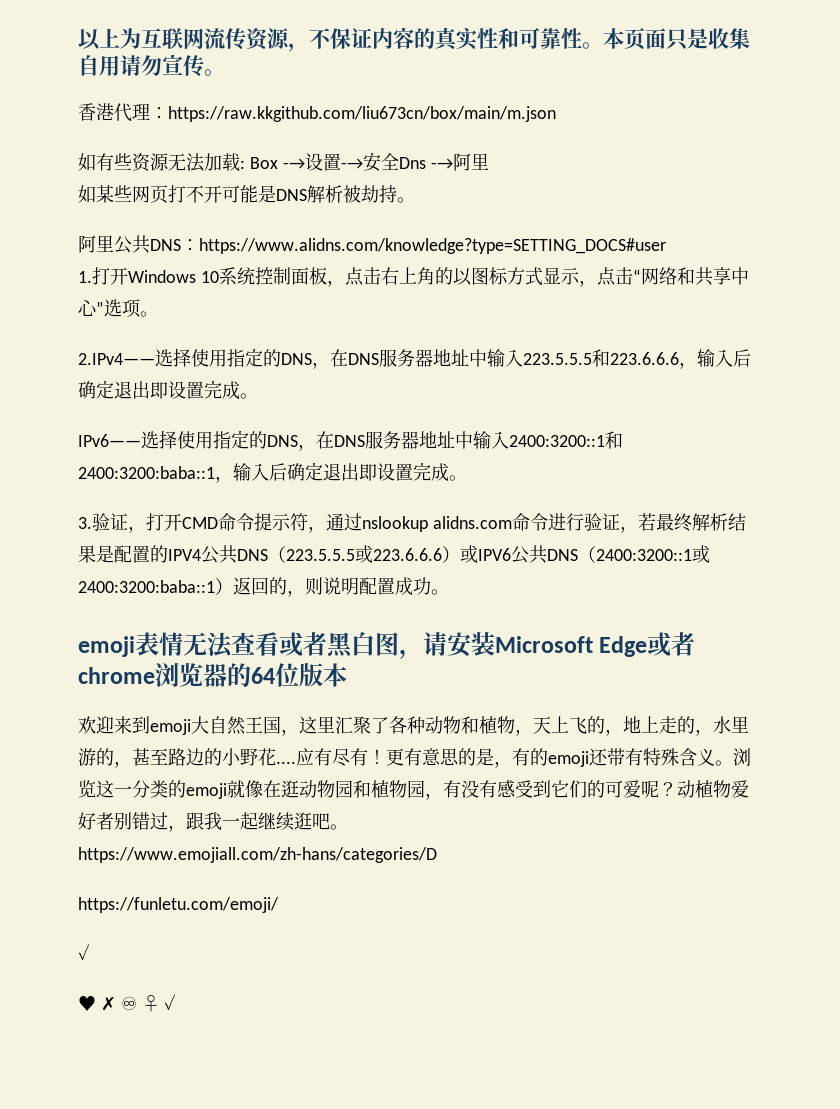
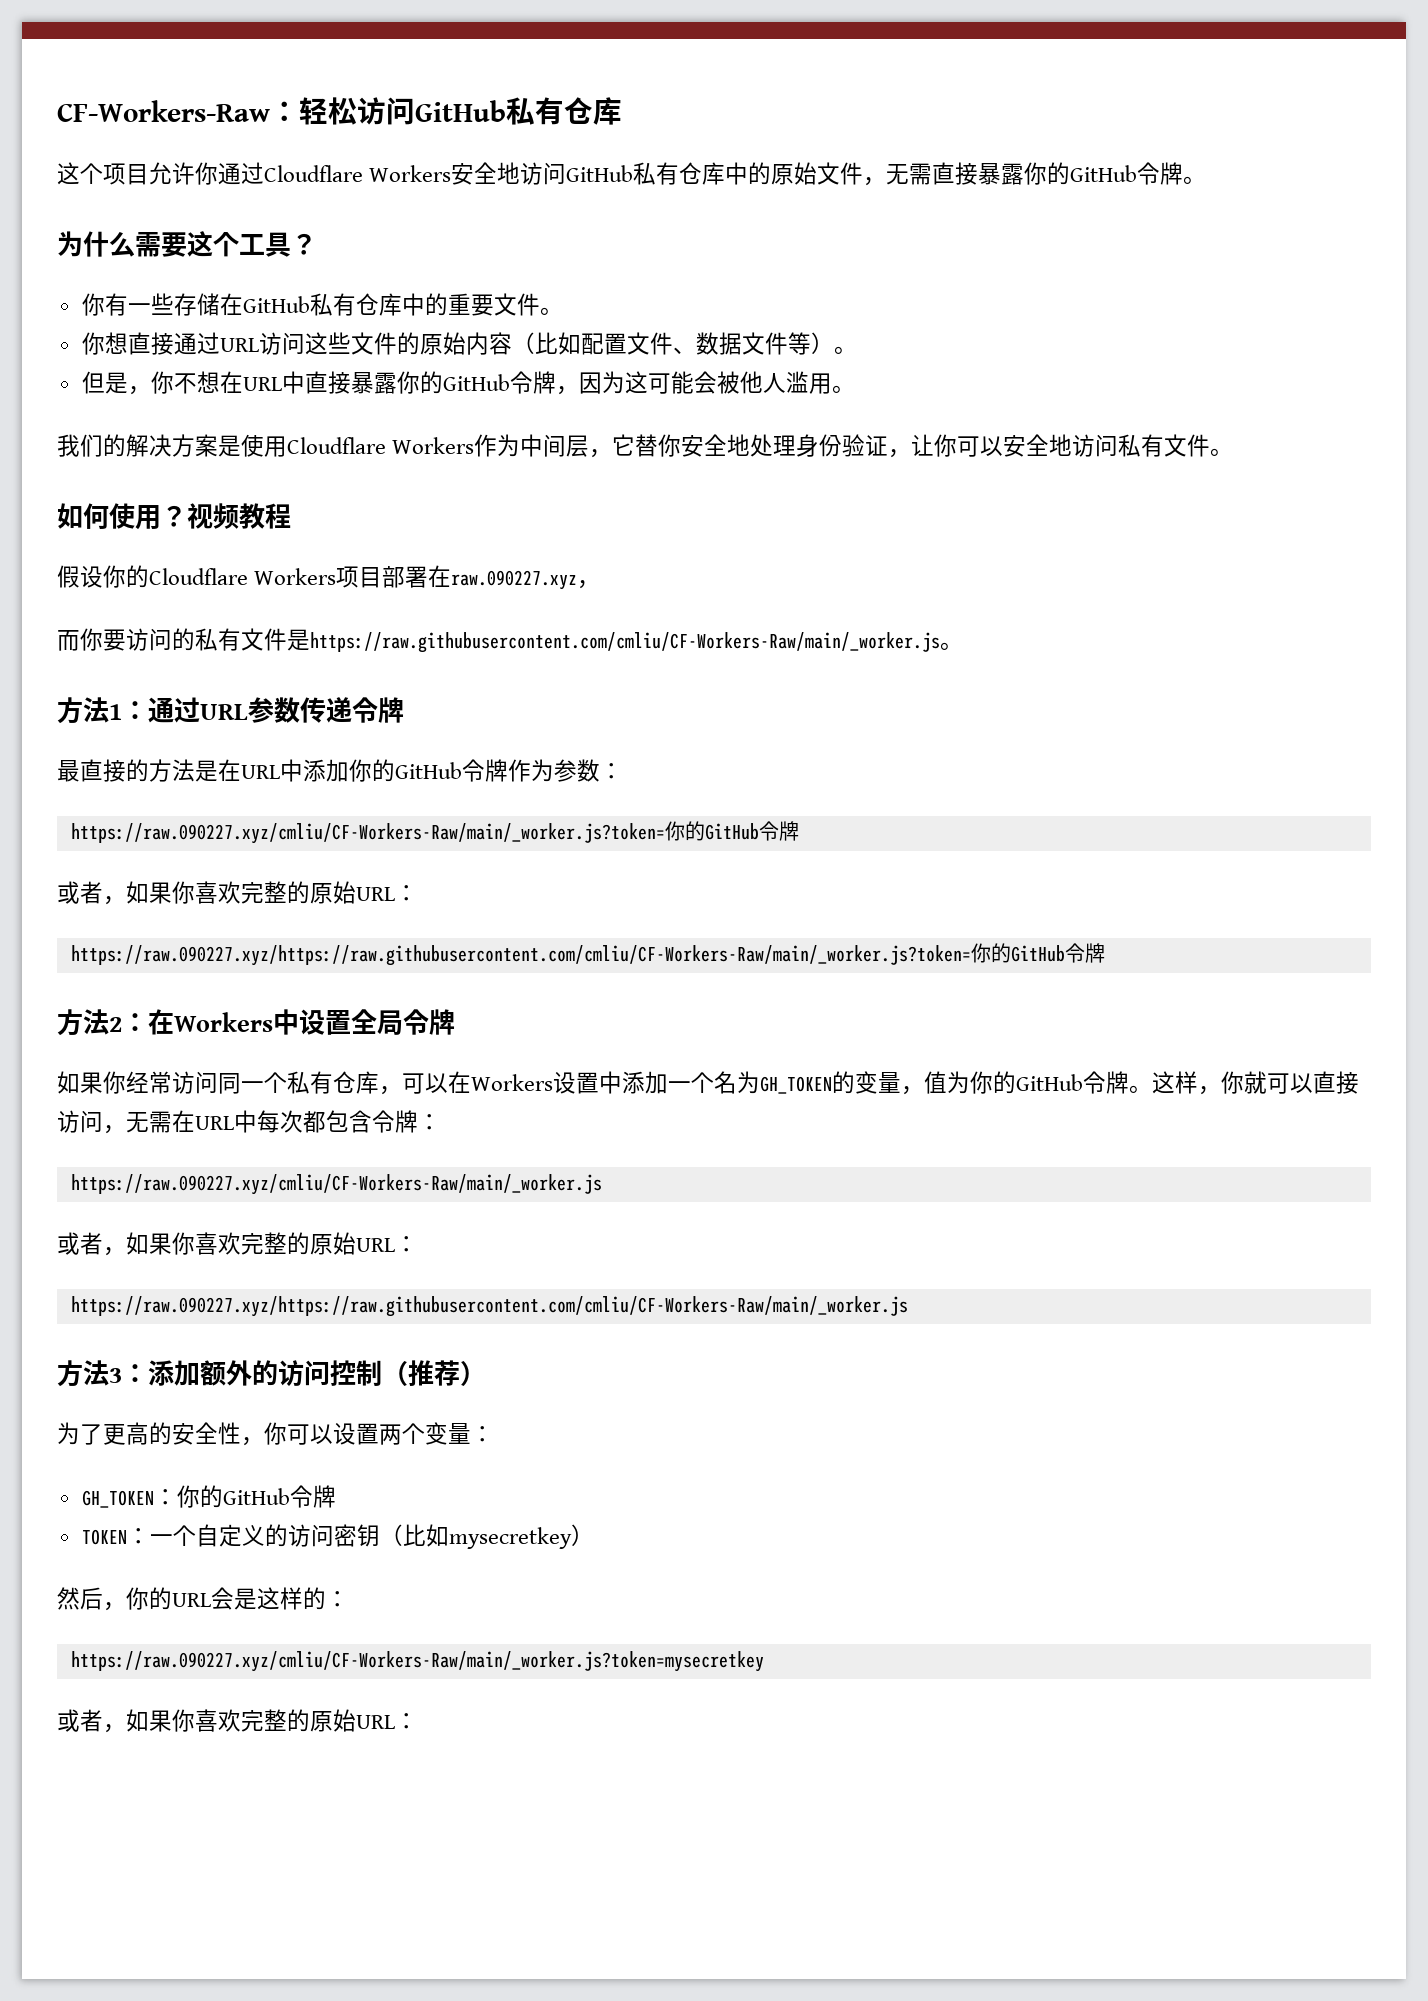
- 以上为互联网流传资源，不保证内容的真实性和可靠性。本页面只是收集自用请勿宣传。
- 香港代理：https://raw.kkgithub.com/liu673cn/box/main/m.json
- 如有些资源无法加载: Box -→设置-→安全Dns -→阿里
- 如某些网页打不开可能是DNS解析被劫持。
- 阿里公共DNS：https://www.alidns.com/knowledge?type=SETTING_DOCS#user
- 1.打开Windows 10系统控制面板，点击右上角的以图标方式显示，点击“网络和共享中心”选项。
- 2.IPv4——选择使用指定的DNS，在DNS服务器地址中输入223.5.5.5和223.6.6.6，输入后确定退出即设置完成。
- IPv6——选择使用指定的DNS，在DNS服务器地址中输入2400:3200::1和2400:3200:baba::1，输入后确定退出即设置完成。
- 3.验证，打开CMD命令提示符，通过nslookup alidns.com命令进行验证，若最终解析结果是配置的IPV4公共DNS（223.5.5.5或223.6.6.6）或IPV6公共DNS（2400:3200::1或2400:3200:baba::1）返回的，则说明配置成功。
- emoji表情无法查看或者黑白图，请安装Microsoft Edge或者chrome浏览器的64位版本
- 欢迎来到emoji大自然王国，这里汇聚了各种动物和植物，天上飞的，地上走的，水里游的，甚至路边的小野花....应有尽有！更有意思的是，有的emoji还带有特殊含义。浏览这一分类的emoji就像在逛动物园和植物园，有没有感受到它们的可爱呢？动植物爱好者别错过，跟我一起继续逛吧。
- https://www.emojiall.com/zh-hans/categories/D
- https://funletu.com/emoji/
- ✓
- ♥ ✗ ♾ ♀ ✓
+ CF-Workers-Raw：轻松访问GitHub私有仓库
+ 这个项目允许你通过Cloudflare Workers安全地访问GitHub私有仓库中的原始文件，无需直接暴露你的GitHub令牌。
+ 为什么需要这个工具？
+ 你有一些存储在GitHub私有仓库中的重要文件。
+ 你想直接通过URL访问这些文件的原始内容（比如配置文件、数据文件等）。
+ 但是，你不想在URL中直接暴露你的GitHub令牌，因为这可能会被他人滥用。
+ 我们的解决方案是使用Cloudflare Workers作为中间层，它替你安全地处理身份验证，让你可以安全地访问私有文件。
+ 如何使用？视频教程
+ 假设你的Cloudflare Workers项目部署在raw.090227.xyz，
+ 而你要访问的私有文件是https://raw.githubusercontent.com/cmliu/CF-Workers-Raw/main/_worker.js。
+ 方法1：通过URL参数传递令牌
+ 最直接的方法是在URL中添加你的GitHub令牌作为参数：
+ https://raw.090227.xyz/cmliu/CF-Workers-Raw/main/_worker.js?token=你的GitHub令牌
+ 或者，如果你喜欢完整的原始URL：
+ https://raw.090227.xyz/https://raw.githubusercontent.com/cmliu/CF-Workers-Raw/main/_worker.js?token=你的GitHub令牌
+ 方法2：在Workers中设置全局令牌
+ 如果你经常访问同一个私有仓库，可以在Workers设置中添加一个名为GH_TOKEN的变量，值为你的GitHub令牌。这样，你就可以直接访问，无需在URL中每次都包含令牌：
+ https://raw.090227.xyz/cmliu/CF-Workers-Raw/main/_worker.js
+ 或者，如果你喜欢完整的原始URL：
+ https://raw.090227.xyz/https://raw.githubusercontent.com/cmliu/CF-Workers-Raw/main/_worker.js
+ 方法3：添加额外的访问控制（推荐）
+ 为了更高的安全性，你可以设置两个变量：
+ GH_TOKEN：你的GitHub令牌
+ TOKEN：一个自定义的访问密钥（比如mysecretkey）
+ 然后，你的URL会是这样的：
+ https://raw.090227.xyz/cmliu/CF-Workers-Raw/main/_worker.js?token=mysecretkey
+ 或者，如果你喜欢完整的原始URL：

